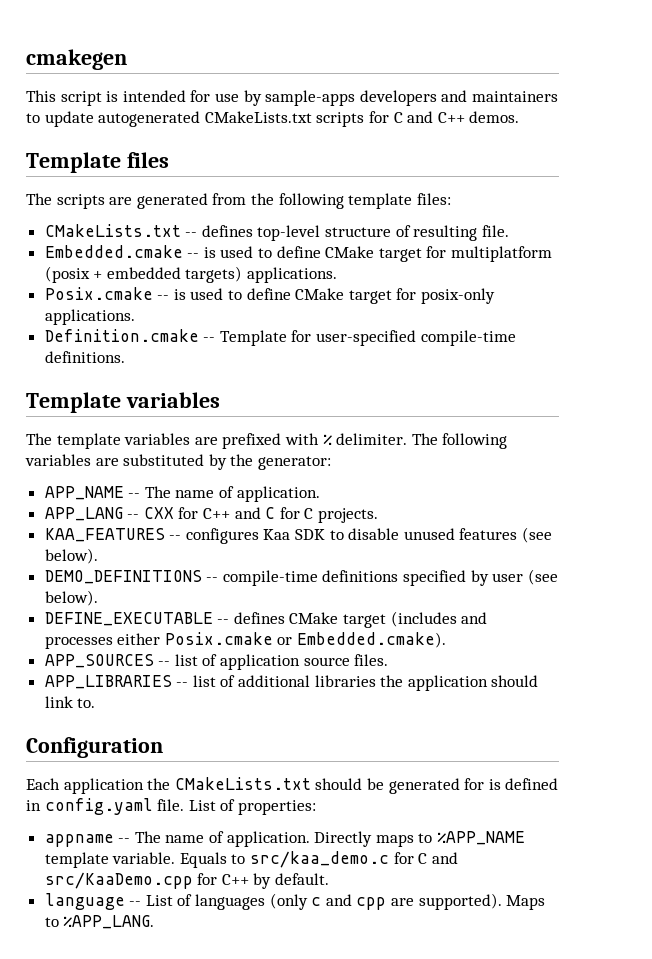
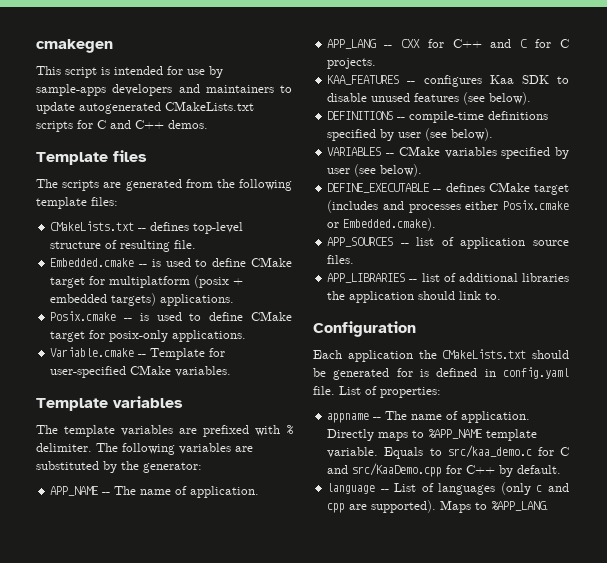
- Definition.cmake -- Template for user-specified compile-time definitions.
+ Variable.cmake -- Template for user-specified CMake variables.
- DEMO_DEFINITIONS -- compile-time definitions specified by user (see below).
+ DEFINITIONS -- compile-time definitions specified by user (see below).
+ VARIABLES -- CMake variables specified by user (see below).

